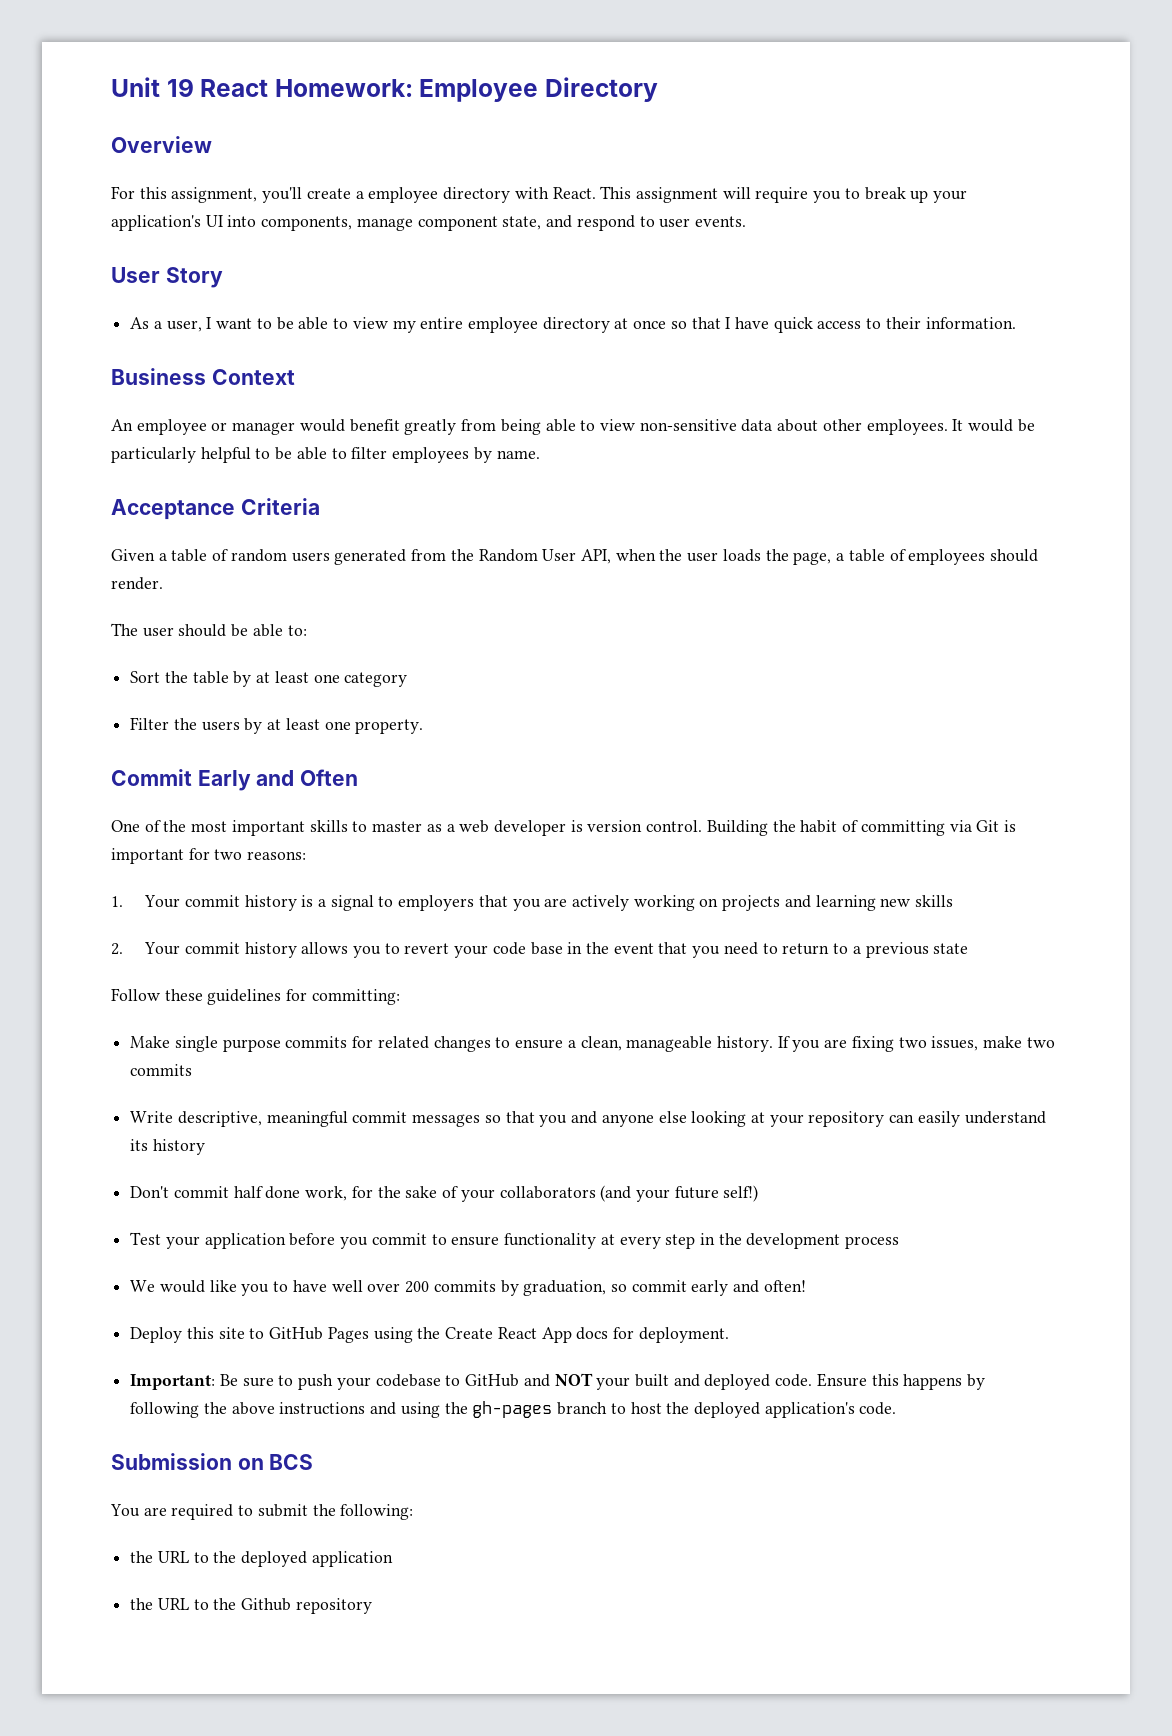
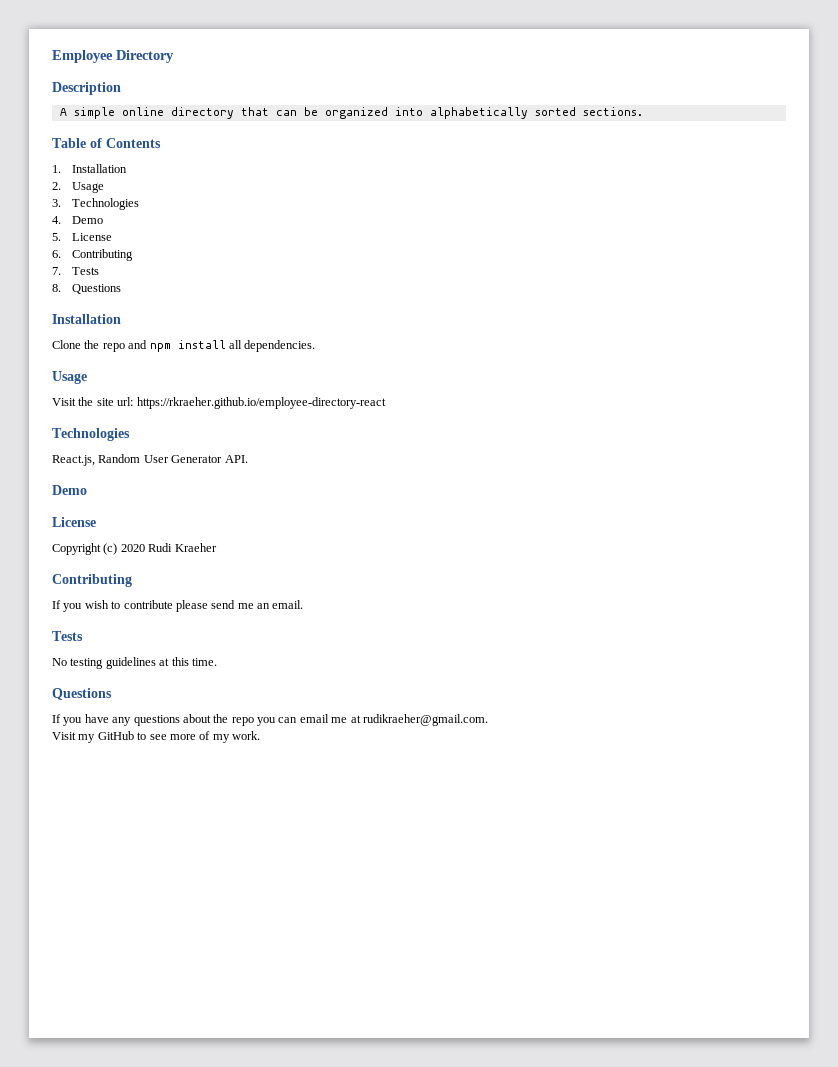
- Unit 19 React Homework: Employee Directory
- Overview
- For this assignment, you'll create a employee directory with React. This assignment will require you to break up your application's UI into components, manage component state, and respond to user events.
- User Story
- As a user, I want to be able to view my entire employee directory at once so that I have quick access to their information.
- Business Context
- An employee or manager would benefit greatly from being able to view non-sensitive data about other employees. It would be particularly helpful to be able to filter employees by name.
- Acceptance Criteria
- Given a table of random users generated from the Random User API, when the user loads the page, a table of employees should render.
- The user should be able to:
- Sort the table by at least one category
- Filter the users by at least one property.
- Commit Early and Often
- One of the most important skills to master as a web developer is version control. Building the habit of committing via Git is important for two reasons:
- 1. Your commit history is a signal to employers that you are actively working on projects and learning new skills
- 2. Your commit history allows you to revert your code base in the event that you need to return to a previous state
- Follow these guidelines for committing:
- Make single purpose commits for related changes to ensure a clean, manageable history. If you are fixing two issues, make two commits
- Write descriptive, meaningful commit messages so that you and anyone else looking at your repository can easily understand its history
- Don't commit half done work, for the sake of your collaborators (and your future self!)
- Test your application before you commit to ensure functionality at every step in the development process
- We would like you to have well over 200 commits by graduation, so commit early and often!
- Deploy this site to GitHub Pages using the Create React App docs for deployment.
- Important: Be sure to push your codebase to GitHub and NOT your built and deployed code. Ensure this happens by following the above instructions and using the gh-pages branch to host the deployed application's code.
- Submission on BCS
- You are required to submit the following:
- the URL to the deployed application
- the URL to the Github repository
+ Employee Directory
+ Description
+ A simple online directory that can be organized into alphabetically sorted sections.
+ Table of Contents
+ 1. Installation
+ 2. Usage
+ 3. Technologies
+ 4. Demo
+ 5. License
+ 6. Contributing
+ 7. Tests
+ 8. Questions
+ Installation
+ Clone the repo and npm install all dependencies.
+ Usage
+ Visit the site url: https://rkraeher.github.io/employee-directory-react
+ Technologies
+ React.js, Random User Generator API.
+ Demo
+ License
+ Copyright (c) 2020 Rudi Kraeher
+ Contributing
+ If you wish to contribute please send me an email.
+ Tests
+ No testing guidelines at this time.
+ Questions
+ If you have any questions about the repo you can email me at rudikraeher@gmail.com.
+ Visit my GitHub to see more of my work.

